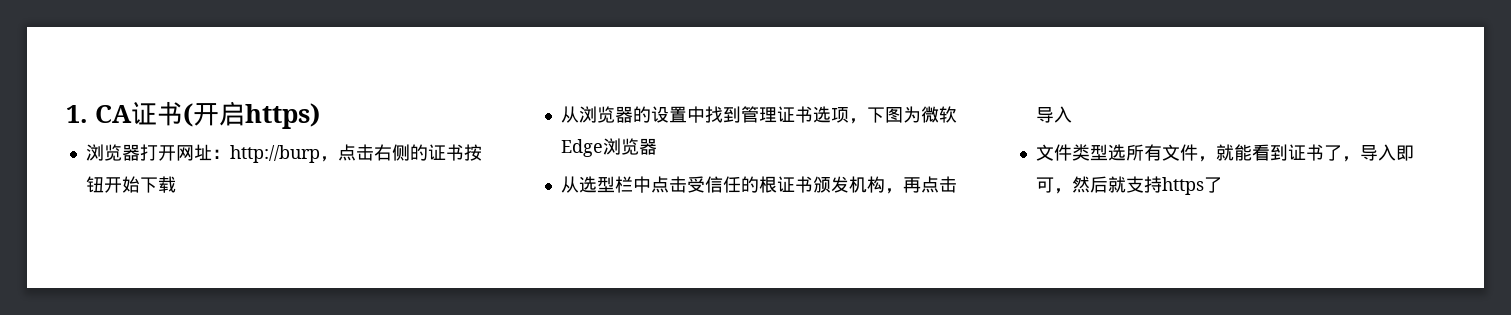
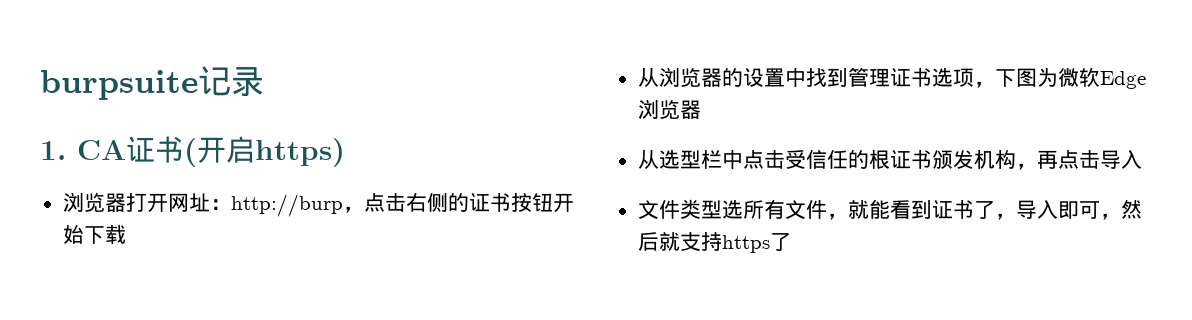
+ burpsuite记录

